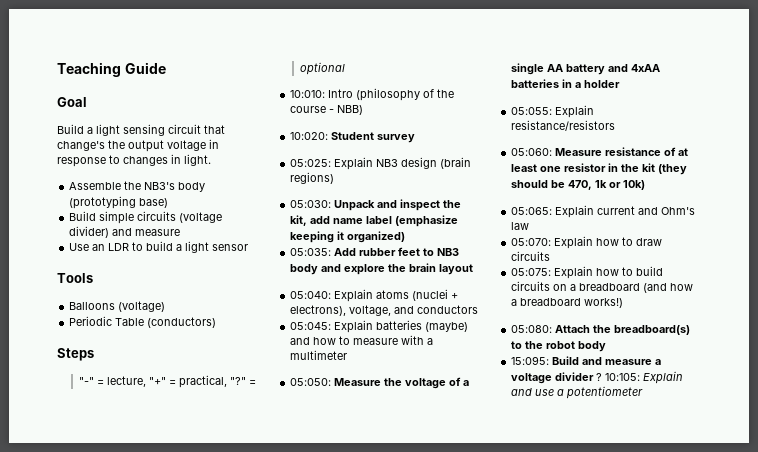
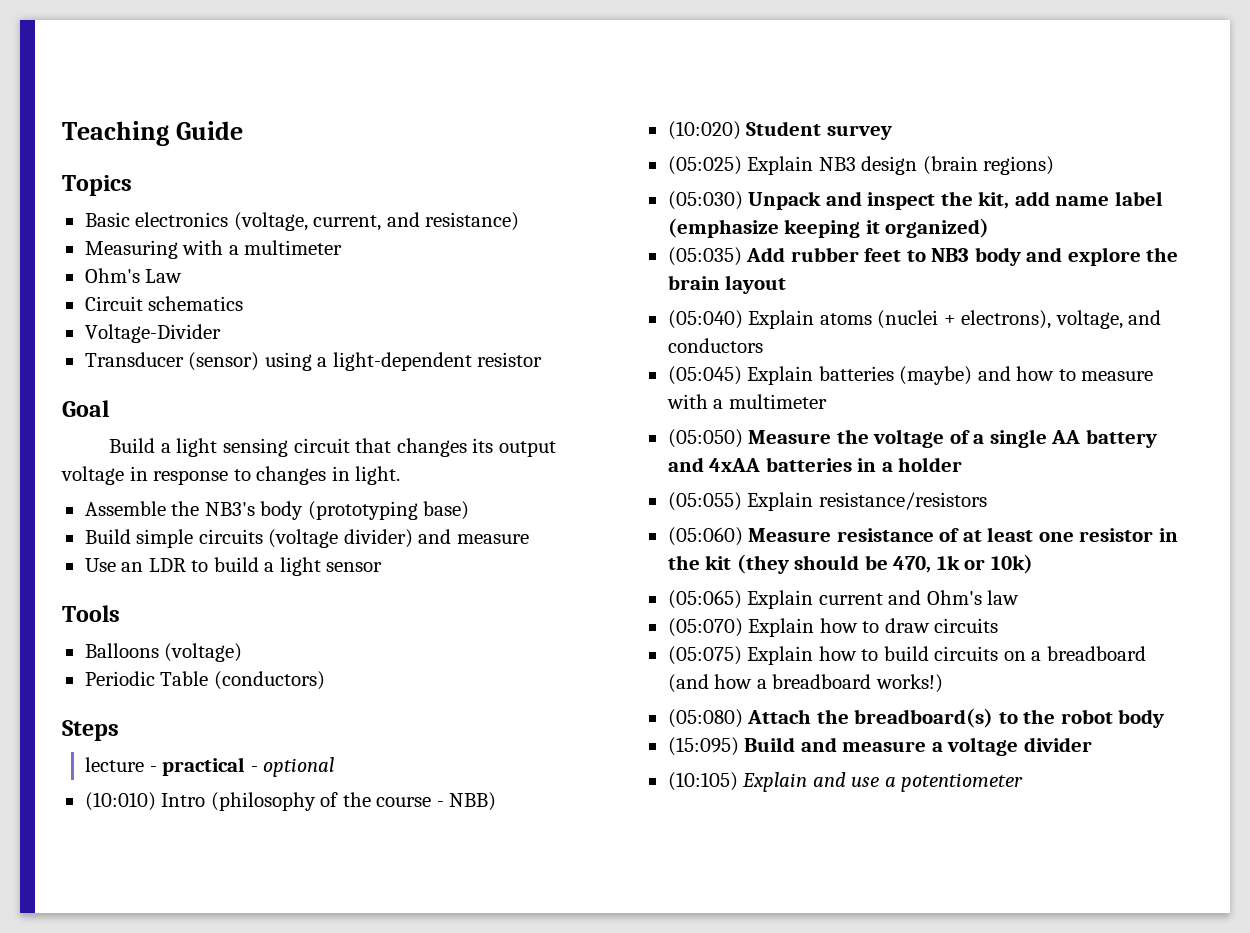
+ Topics
+ Basic electronics (voltage, current, and resistance)
+ Measuring with a multimeter
+ Ohm's Law
+ Circuit schematics
+ Voltage-Divider
+ Transducer (sensor) using a light-dependent resistor
- Build a light sensing circuit that change's the output voltage in response to changes in light.
+ Build a light sensing circuit that changes its output voltage in response to changes in light.
- "-" = lecture, "+" = practical, "?" = optional
+ lecture - practical - optional
- 10:010: Intro (philosophy of the course - NBB)
+ (10:010) Intro (philosophy of the course - NBB)
- 10:020: Student survey
+ (10:020) Student survey
- 05:025: Explain NB3 design (brain regions)
+ (05:025) Explain NB3 design (brain regions)
- 05:030: Unpack and inspect the kit, add name label (emphasize keeping it organized)
+ (05:030) Unpack and inspect the kit, add name label (emphasize keeping it organized)
- 05:035: Add rubber feet to NB3 body and explore the brain layout
+ (05:035) Add rubber feet to NB3 body and explore the brain layout
- 05:040: Explain atoms (nuclei + electrons), voltage, and conductors
+ (05:040) Explain atoms (nuclei + electrons), voltage, and conductors
- 05:045: Explain batteries (maybe) and how to measure with a multimeter
+ (05:045) Explain batteries (maybe) and how to measure with a multimeter
- 05:050: Measure the voltage of a single AA battery and 4xAA batteries in a holder
+ (05:050) Measure the voltage of a single AA battery and 4xAA batteries in a holder
- 05:055: Explain resistance/resistors
+ (05:055) Explain resistance/resistors
- 05:060: Measure resistance of at least one resistor in the kit (they should be 470, 1k or 10k)
+ (05:060) Measure resistance of at least one resistor in the kit (they should be 470, 1k or 10k)
- 05:065: Explain current and Ohm's law
+ (05:065) Explain current and Ohm's law
- 05:070: Explain how to draw circuits
+ (05:070) Explain how to draw circuits
- 05:075: Explain how to build circuits on a breadboard (and how a breadboard works!)
+ (05:075) Explain how to build circuits on a breadboard (and how a breadboard works!)
- 05:080: Attach the breadboard(s) to the robot body
+ (05:080) Attach the breadboard(s) to the robot body
- 15:095: Build and measure a voltage divider ? 10:105: Explain and use a potentiometer
+ (15:095) Build and measure a voltage divider
+ (10:105) Explain and use a potentiometer

